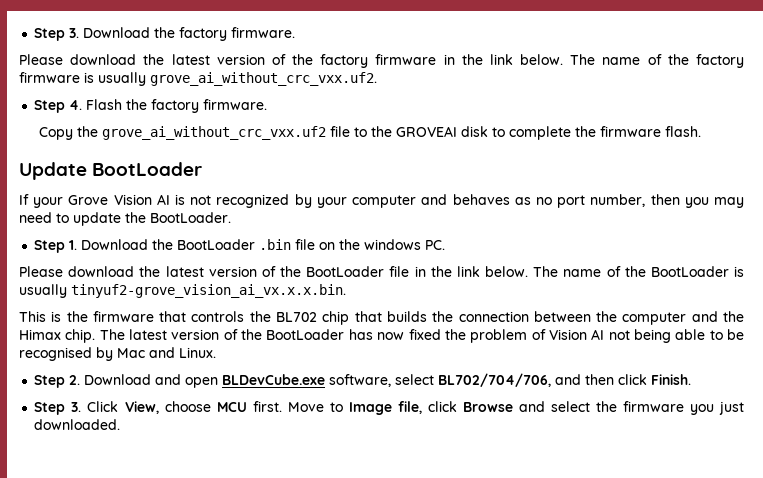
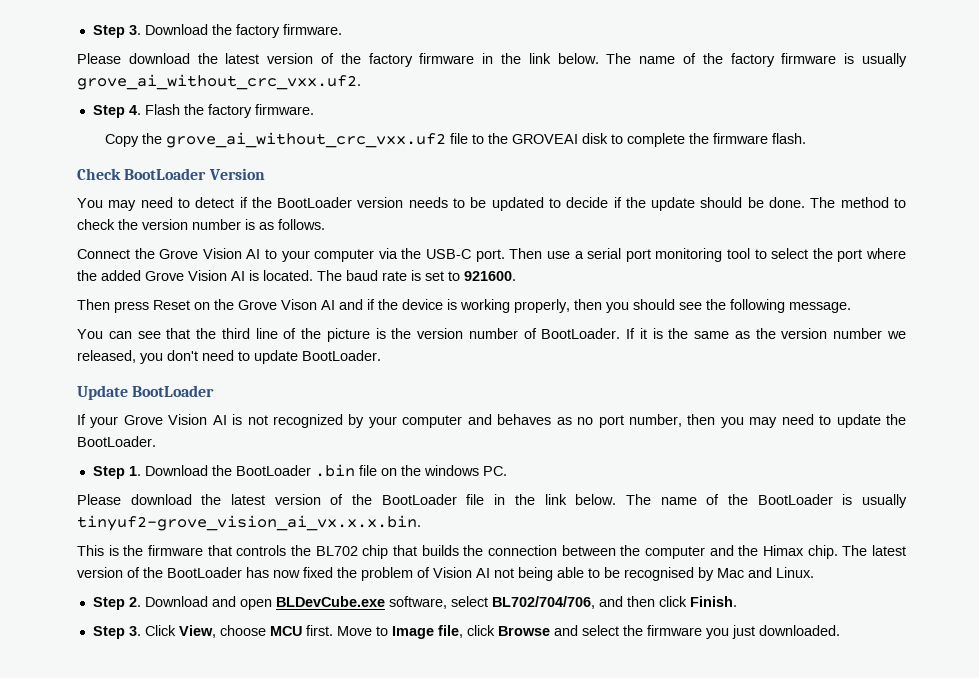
+ Check BootLoader Version
+ You may need to detect if the BootLoader version needs to be updated to decide if the update should be done. The method to check the version number is as follows.
+ Connect the Grove Vision AI to your computer via the USB-C port. Then use a serial port monitoring tool to select the port where the added Grove Vision AI is located. The baud rate is set to 921600.
+ Then press Reset on the Grove Vison AI and if the device is working properly, then you should see the following message.
+ You can see that the third line of the picture is the version number of BootLoader. If it is the same as the version number we released, you don't need to update BootLoader.

